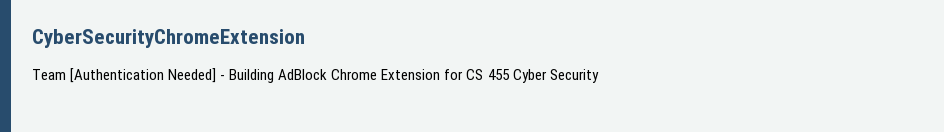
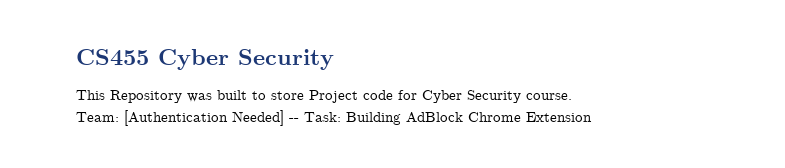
- CyberSecurityChromeExtension
- Team [Authentication Needed] - Building AdBlock Chrome Extension for CS 455 Cyber Security
+ CS455 Cyber Security
+ This Repository was built to store Project code for Cyber Security course.
+ Team: [Authentication Needed] -- Task: Building AdBlock Chrome Extension

